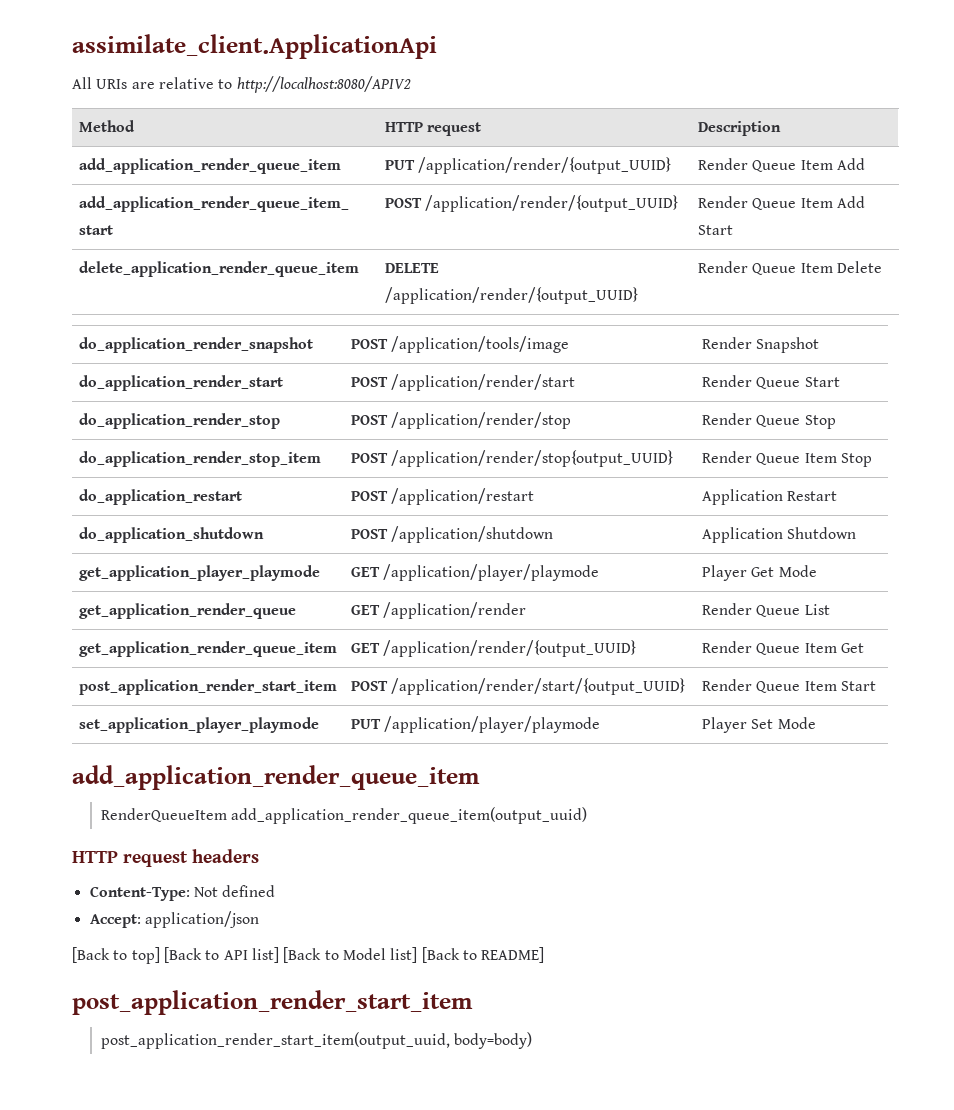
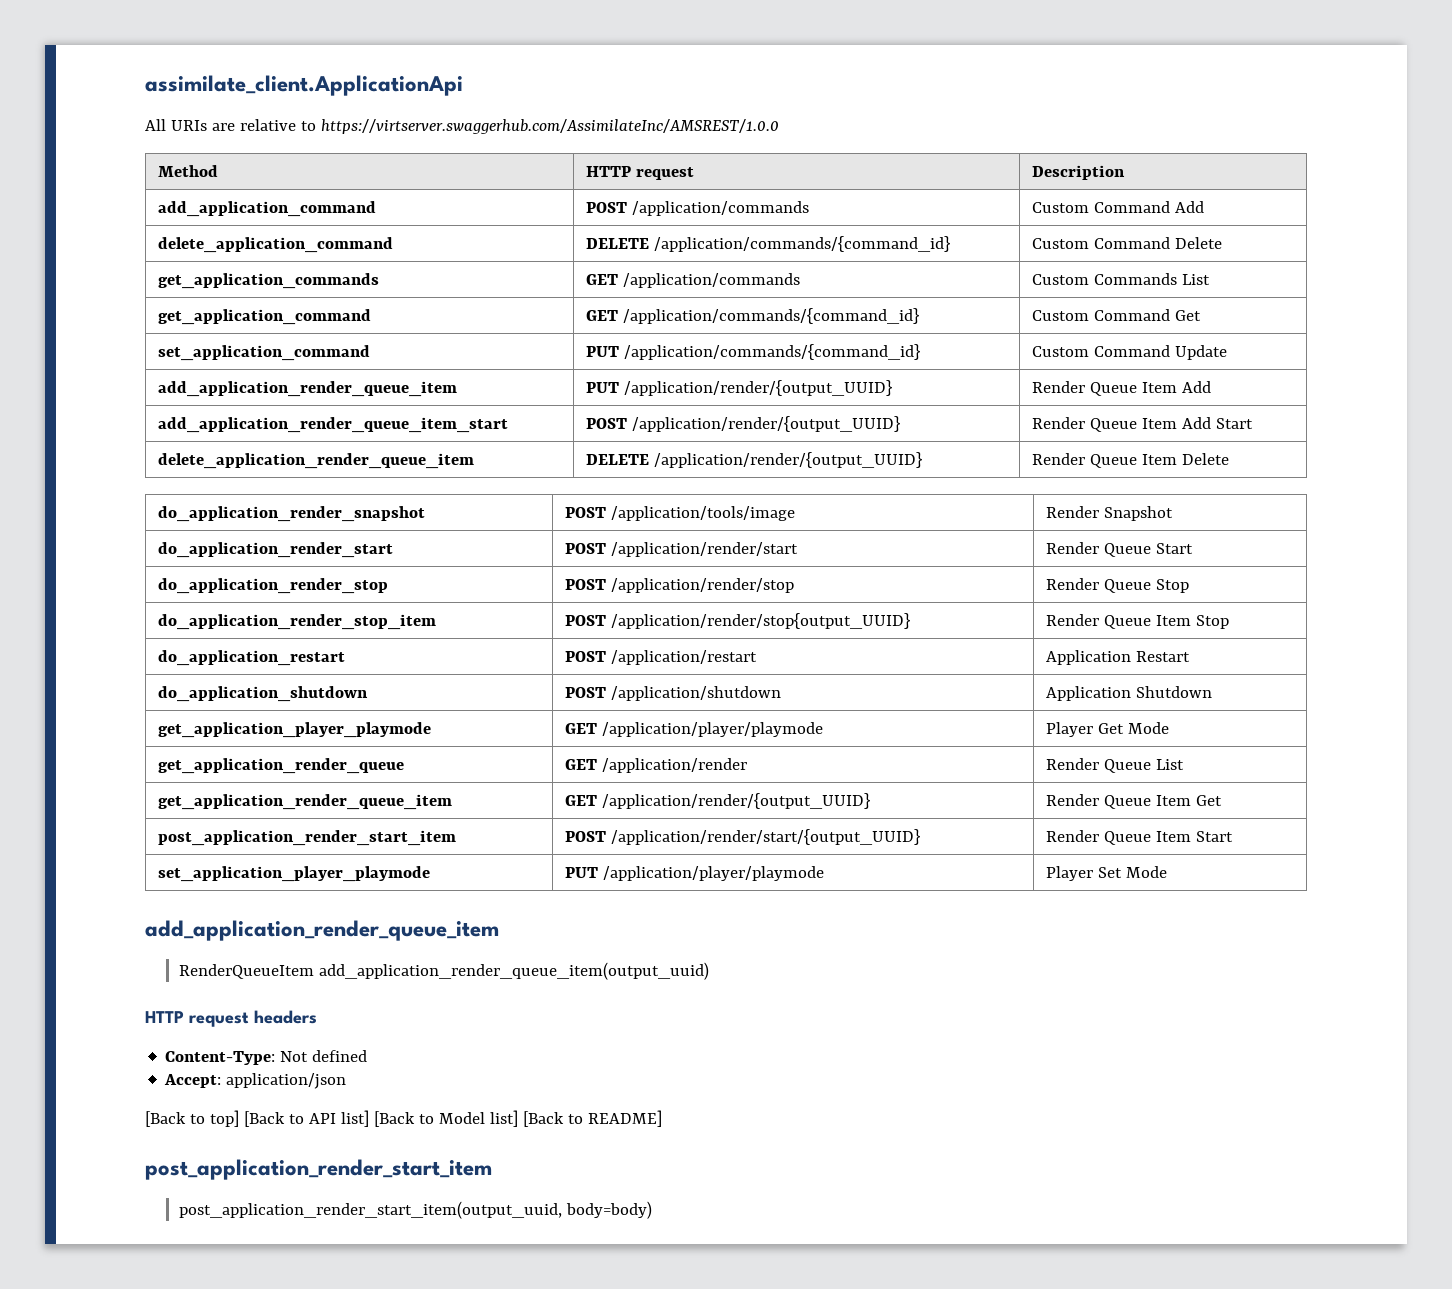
- All URIs are relative to http://localhost:8080/APIV2
+ All URIs are relative to https://virtserver.swaggerhub.com/AssimilateInc/AMSREST/1.0.0
+ add_application_command | POST /application/commands | Custom Command Add
+ delete_application_command | DELETE /application/commands/{command_id} | Custom Command Delete
+ get_application_commands | GET /application/commands | Custom Commands List
+ get_application_command | GET /application/commands/{command_id} | Custom Command Get
+ set_application_command | PUT /application/commands/{command_id} | Custom Command Update

